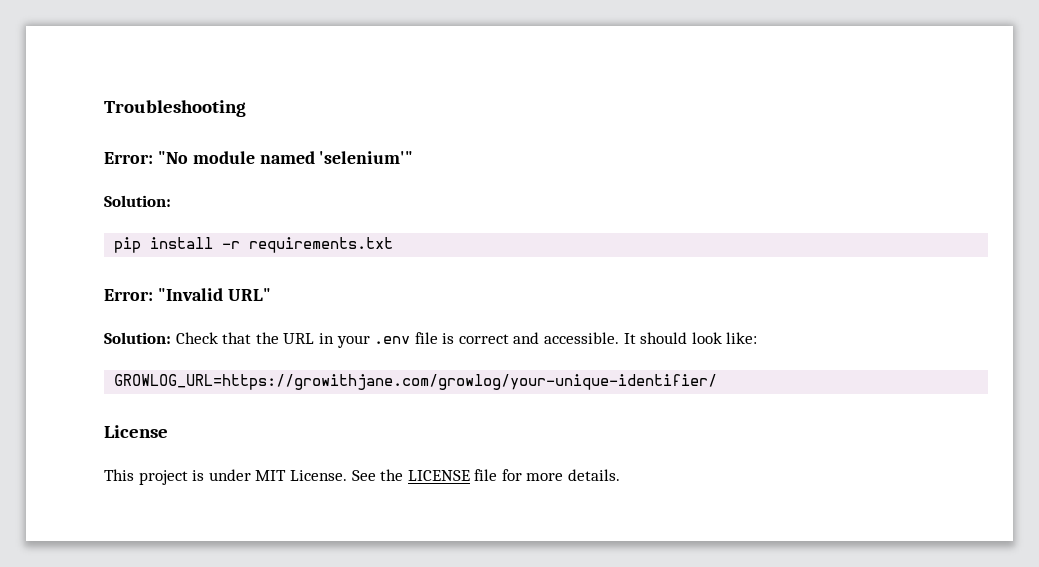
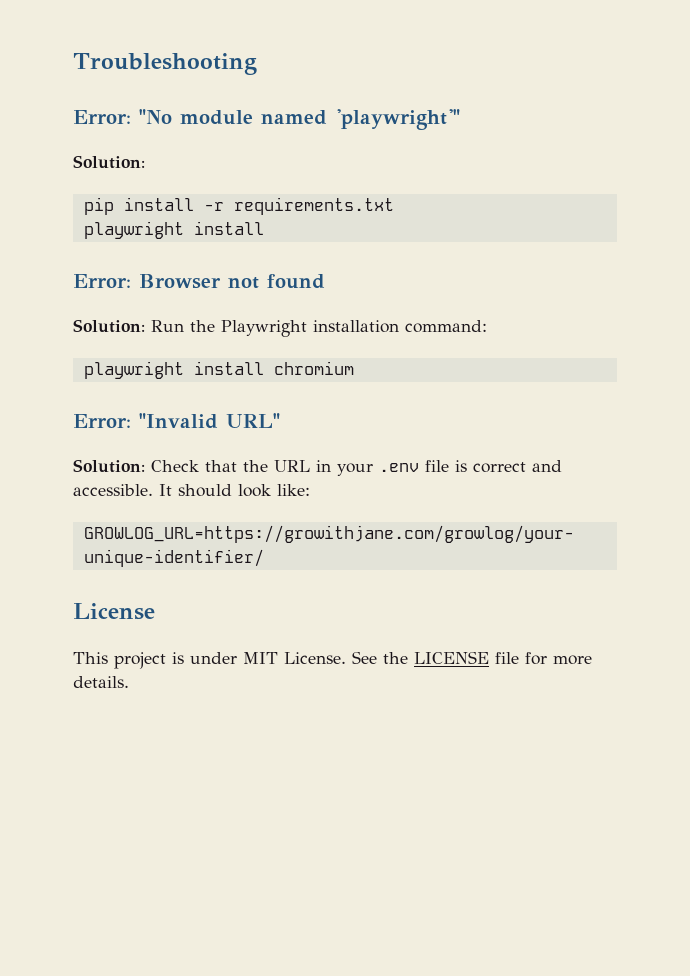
- Error: "No module named 'selenium'"
+ Error: "No module named 'playwright'"
  pip install -r requirements.txt
+ playwright install
+ Error: Browser not found
+ Solution: Run the Playwright installation command:
+ playwright install chromium

